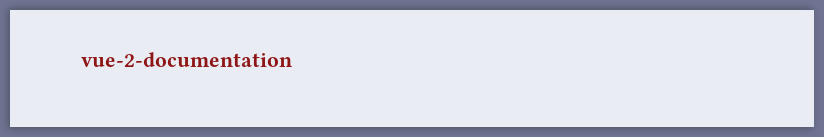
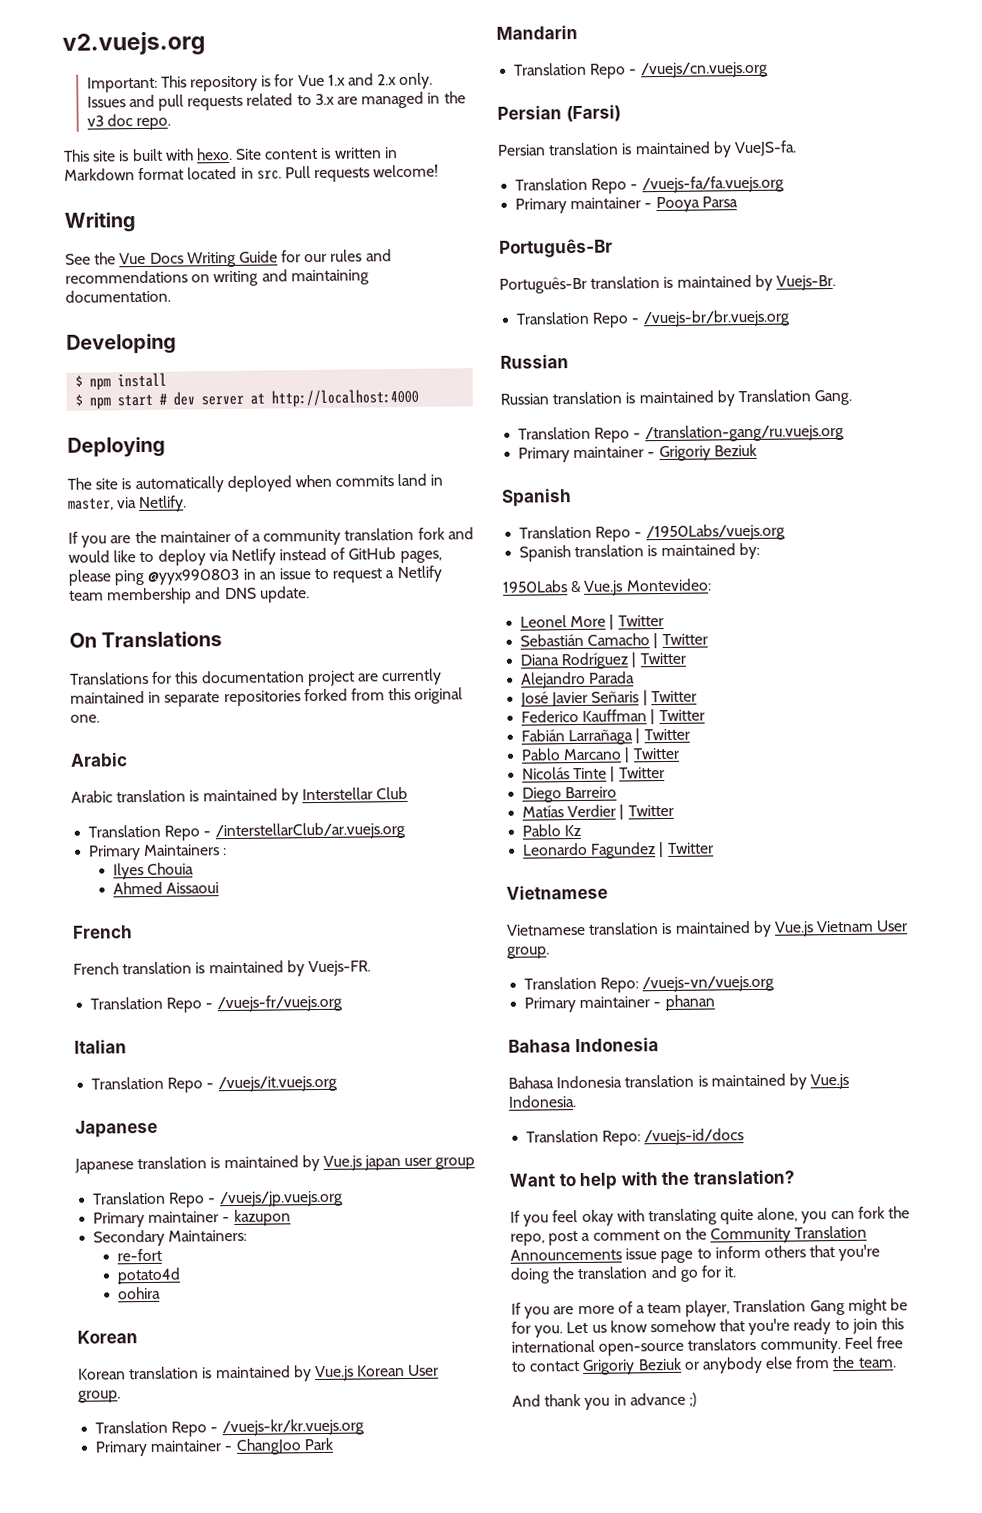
- vue-2-documentation
+ v2.vuejs.org
+ Important: This repository is for Vue 1.x and 2.x only. Issues and pull requests related to 3.x are managed in the v3 doc repo.
+ This site is built with hexo. Site content is written in Markdown format located in src. Pull requests welcome!
+ Writing
+ See the Vue Docs Writing Guide for our rules and recommendations on writing and maintaining documentation.
+ Developing
+ $ npm install
+ $ npm start # dev server at http://localhost:4000
+ Deploying
+ The site is automatically deployed when commits land in master, via Netlify.
+ If you are the maintainer of a community translation fork and would like to deploy via Netlify instead of GitHub pages, please ping @yyx990803 in an issue to request a Netlify team membership and DNS update.
+ On Translations
+ Translations for this documentation project are currently maintained in separate repositories forked from this original one.
+ Arabic
+ Arabic translation is maintained by Interstellar Club
+ Translation Repo - /interstellarClub/ar.vuejs.org
+ Primary Maintainers :
+ Ilyes Chouia
+ Ahmed Aissaoui
+ French
+ French translation is maintained by Vuejs-FR.
+ Translation Repo - /vuejs-fr/vuejs.org
+ Italian
+ Translation Repo - /vuejs/it.vuejs.org
+ Japanese
+ Japanese translation is maintained by Vue.js japan user group
+ Translation Repo - /vuejs/jp.vuejs.org
+ Primary maintainer - kazupon
+ Secondary Maintainers:
+ re-fort
+ potato4d
+ oohira
+ Korean
+ Korean translation is maintained by Vue.js Korean User group.
+ Translation Repo - /vuejs-kr/kr.vuejs.org
+ Primary maintainer - ChangJoo Park
+ Mandarin
+ Translation Repo - /vuejs/cn.vuejs.org
+ Persian (Farsi)
+ Persian translation is maintained by VueJS-fa.
+ Translation Repo - /vuejs-fa/fa.vuejs.org
+ Primary maintainer - Pooya Parsa
+ Português-Br
+ Português-Br translation is maintained by Vuejs-Br.
+ Translation Repo - /vuejs-br/br.vuejs.org
+ Russian
+ Russian translation is maintained by Translation Gang.
+ Translation Repo - /translation-gang/ru.vuejs.org
+ Primary maintainer - Grigoriy Beziuk
+ Spanish
+ Translation Repo - /1950Labs/vuejs.org
+ Spanish translation is maintained by:
+ 1950Labs & Vue.js Montevideo:
+ Leonel More | Twitter
+ Sebastián Camacho | Twitter
+ Diana Rodríguez | Twitter
+ Alejandro Parada
+ José Javier Señaris | Twitter
+ Federico Kauffman | Twitter
+ Fabián Larrañaga | Twitter
+ Pablo Marcano | Twitter
+ Nicolás Tinte | Twitter
+ Diego Barreiro
+ Matías Verdier | Twitter
+ Pablo Kz
+ Leonardo Fagundez | Twitter
+ Vietnamese
+ Vietnamese translation is maintained by Vue.js Vietnam User group.
+ Translation Repo: /vuejs-vn/vuejs.org
+ Primary maintainer - phanan
+ Bahasa Indonesia
+ Bahasa Indonesia translation is maintained by Vue.js Indonesia.
+ Translation Repo: /vuejs-id/docs
+ Want to help with the translation?
+ If you feel okay with translating quite alone, you can fork the repo, post a comment on the Community Translation Announcements issue page to inform others that you're doing the translation and go for it.
+ If you are more of a team player, Translation Gang might be for you. Let us know somehow that you're ready to join this international open-source translators community. Feel free to contact Grigoriy Beziuk or anybody else from the team.
+ And thank you in advance ;)

